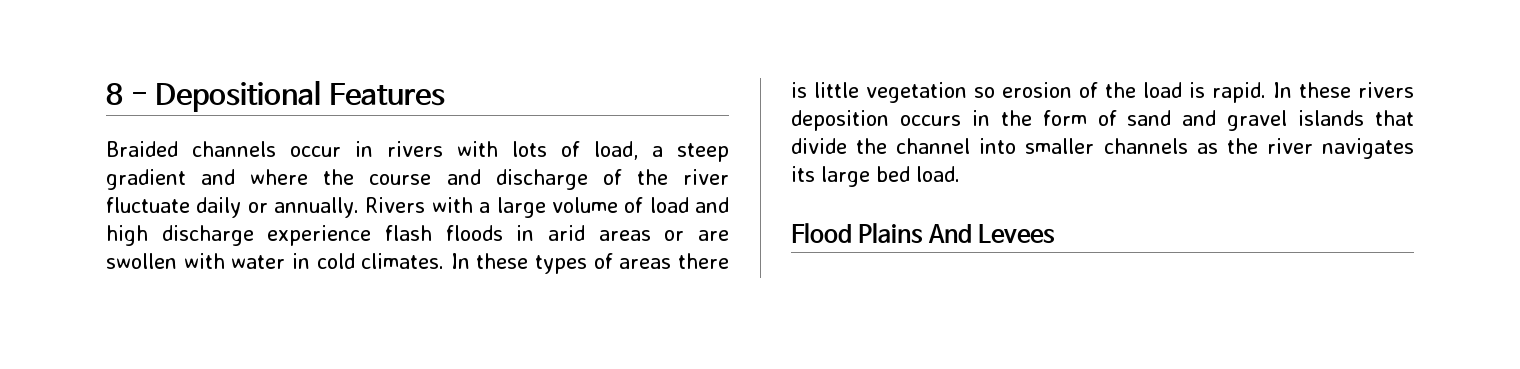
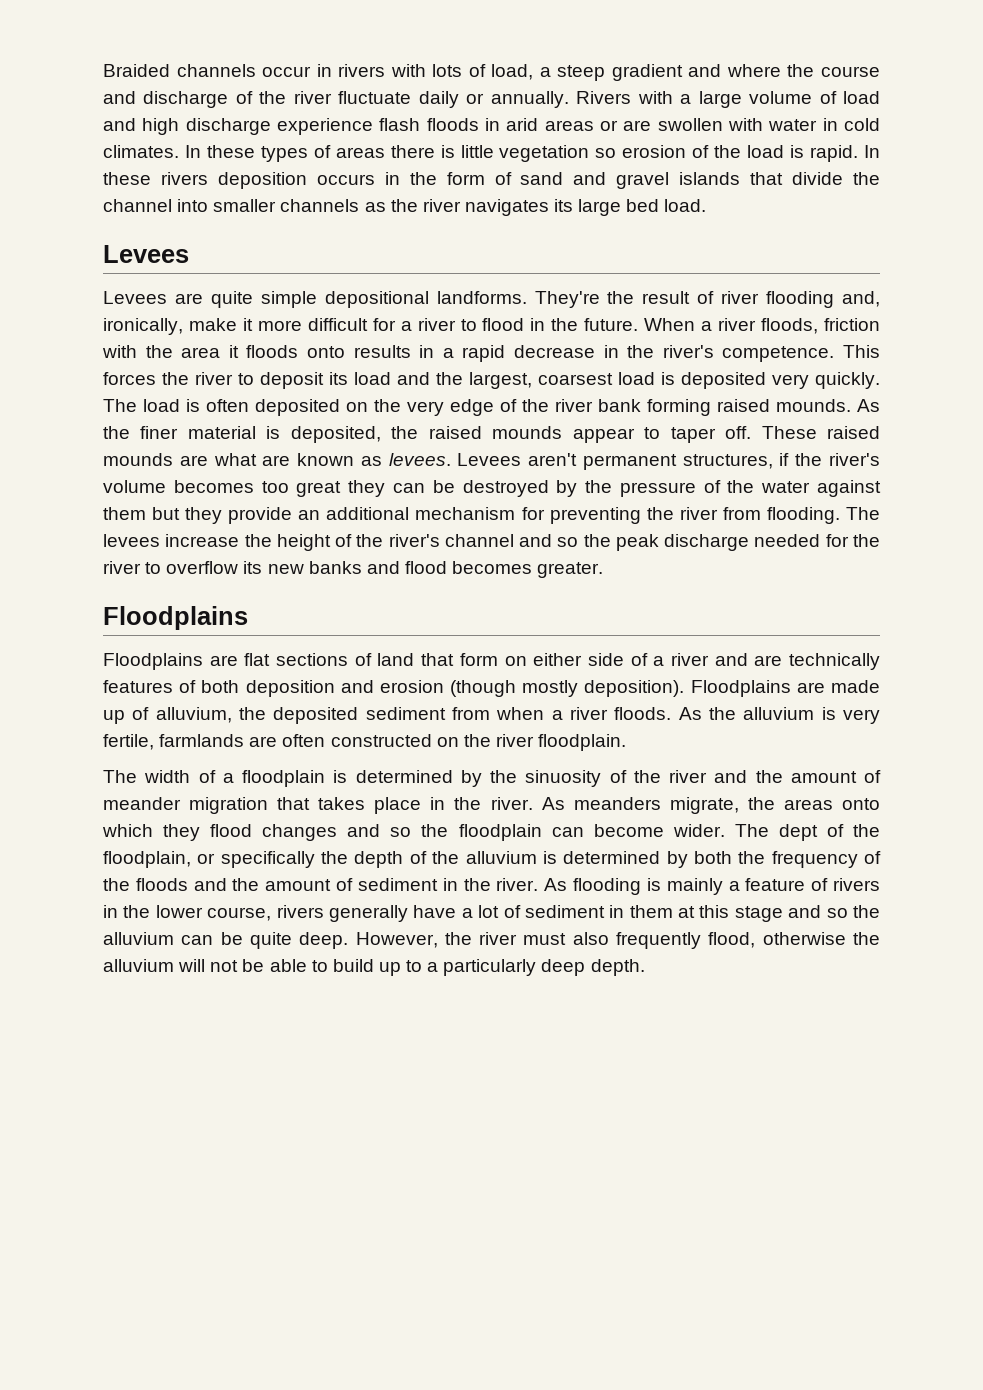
- 8 - Depositional Features
  In these rivers deposition occurs in the form of sand and gravel islands that divide the channel into smaller channels as the river navigates its large bed load.
- Flood Plains And Levees
+ Levees
+ Levees are quite simple depositional landforms. They're the result of river flooding and, ironically, make it more difficult for a river to flood in the future. When a river floods, friction with the area it floods onto results in a rapid decrease in the river's competence. This forces the river to deposit its load and the largest, coarsest load is deposited very quickly. The load is often deposited on the very edge of the river bank forming raised mounds. As the finer material is deposited, the raised mounds appear to taper off. These raised mounds are what are known as levees. Levees aren't permanent structures, if the river's volume becomes too great they can be destroyed by the pressure of the water against them but they provide an additional mechanism for preventing the river from flooding. The levees increase the height of the river's channel and so the peak discharge needed for the river to overflow its new banks and flood becomes greater.
+ Floodplains
+ Floodplains are flat sections of land that form on either side of a river and are technically features of both deposition and erosion (though mostly deposition). Floodplains are made up of alluvium, the deposited sediment from when a river floods. As the alluvium is very fertile, farmlands are often constructed on the river floodplain.
+ The width of a floodplain is determined by the sinuosity of the river and the amount of meander migration that takes place in the river. As meanders migrate, the areas onto which they flood changes and so the floodplain can become wider. The dept of the floodplain, or specifically the depth of the alluvium is determined by both the frequency of the floods and the amount of sediment in the river. As flooding is mainly a feature of rivers in the lower course, rivers generally have a lot of sediment in them at this stage and so the alluvium can be quite deep. However, the river must also frequently flood, otherwise the alluvium will not be able to build up to a particularly deep depth.

